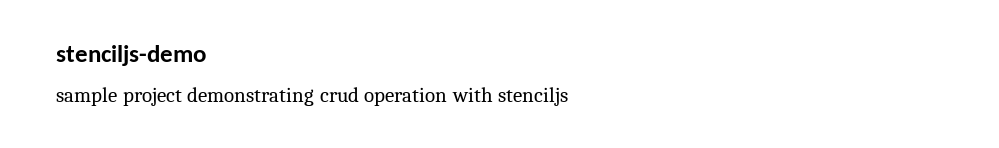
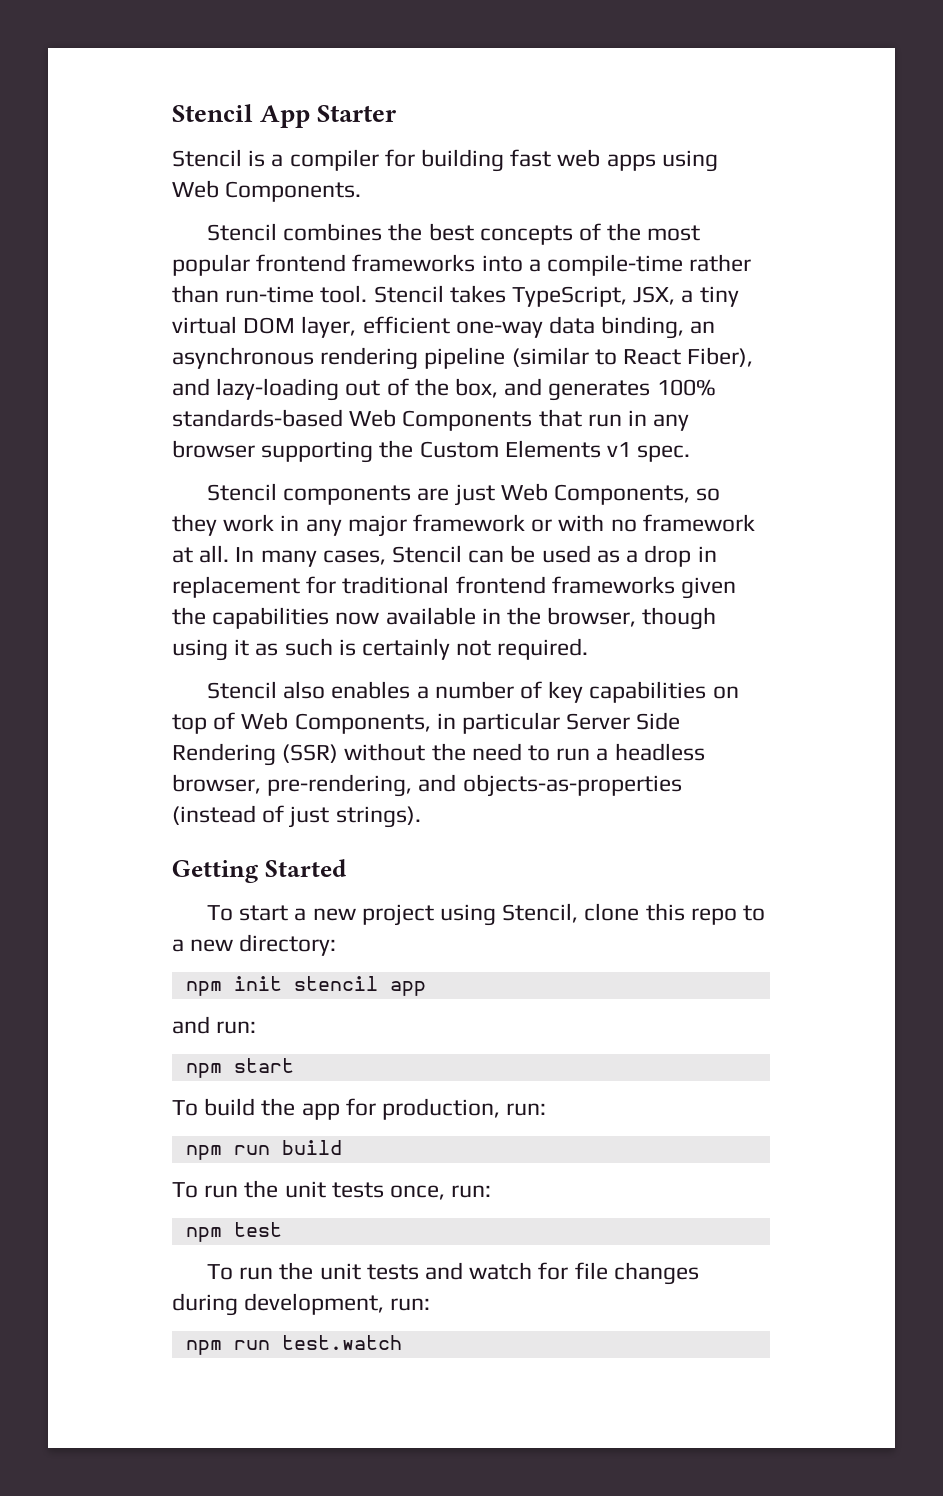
- stenciljs-demo
- sample project demonstrating crud operation with stenciljs
+ Stencil App Starter
+ Stencil is a compiler for building fast web apps using Web Components.
+ Stencil combines the best concepts of the most popular frontend frameworks into a compile-time rather than run-time tool. Stencil takes TypeScript, JSX, a tiny virtual DOM layer, efficient one-way data binding, an asynchronous rendering pipeline (similar to React Fiber), and lazy-loading out of the box, and generates 100% standards-based Web Components that run in any browser supporting the Custom Elements v1 spec.
+ Stencil components are just Web Components, so they work in any major framework or with no framework at all. In many cases, Stencil can be used as a drop in replacement for traditional frontend frameworks given the capabilities now available in the browser, though using it as such is certainly not required.
+ Stencil also enables a number of key capabilities on top of Web Components, in particular Server Side Rendering (SSR) without the need to run a headless browser, pre-rendering, and objects-as-properties (instead of just strings).
+ Getting Started
+ To start a new project using Stencil, clone this repo to a new directory:
+ npm init stencil app
+ and run:
+ npm start
+ To build the app for production, run:
+ npm run build
+ To run the unit tests once, run:
+ npm test
+ To run the unit tests and watch for file changes during development, run:
+ npm run test.watch

